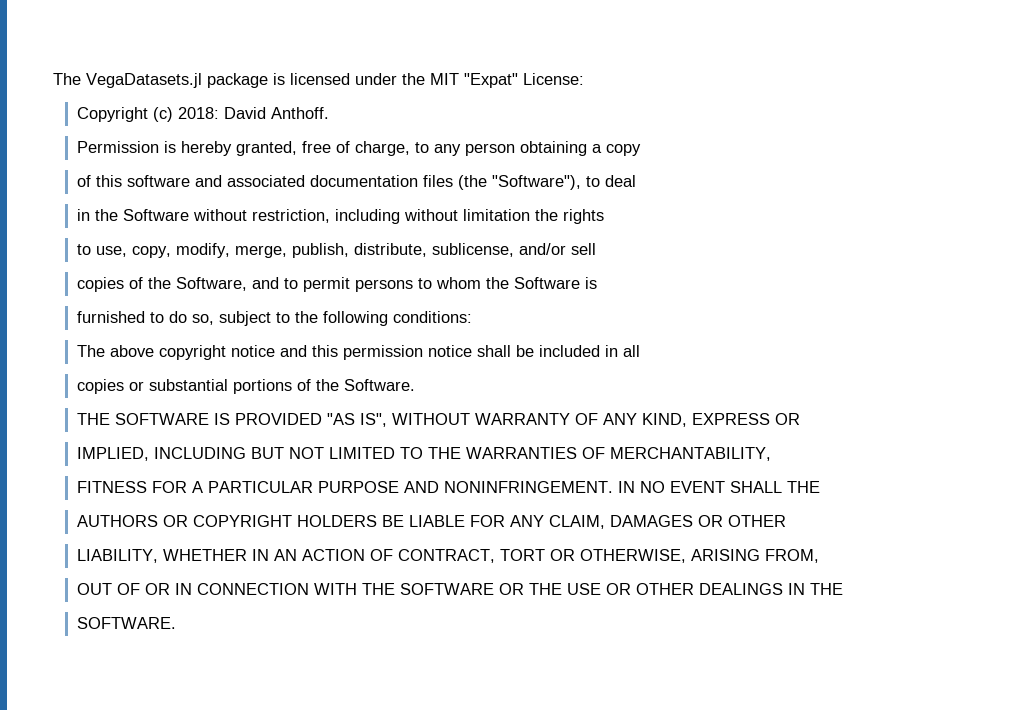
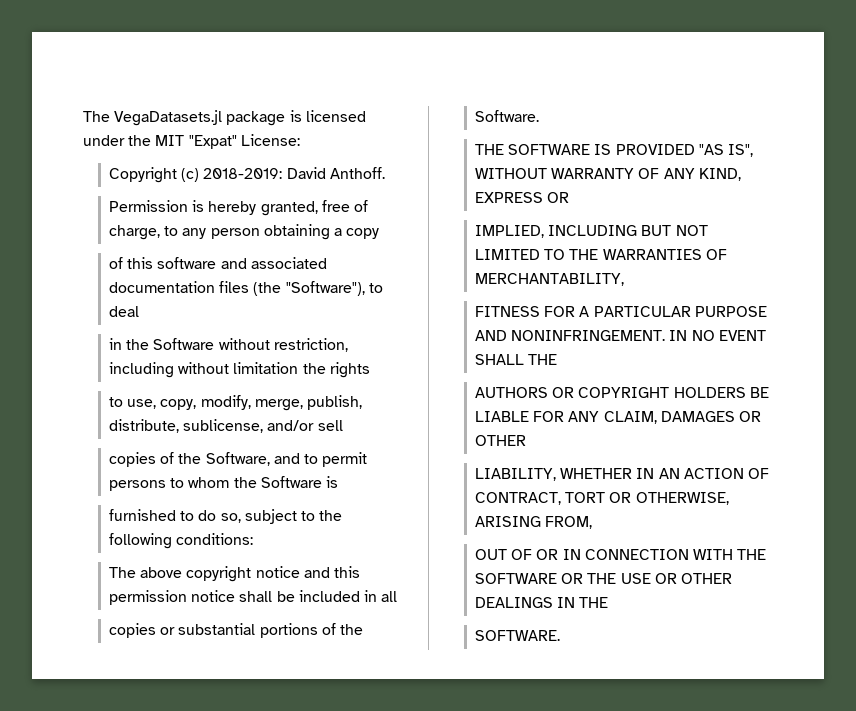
- Copyright (c) 2018: David Anthoff.
+ Copyright (c) 2018-2019: David Anthoff.

